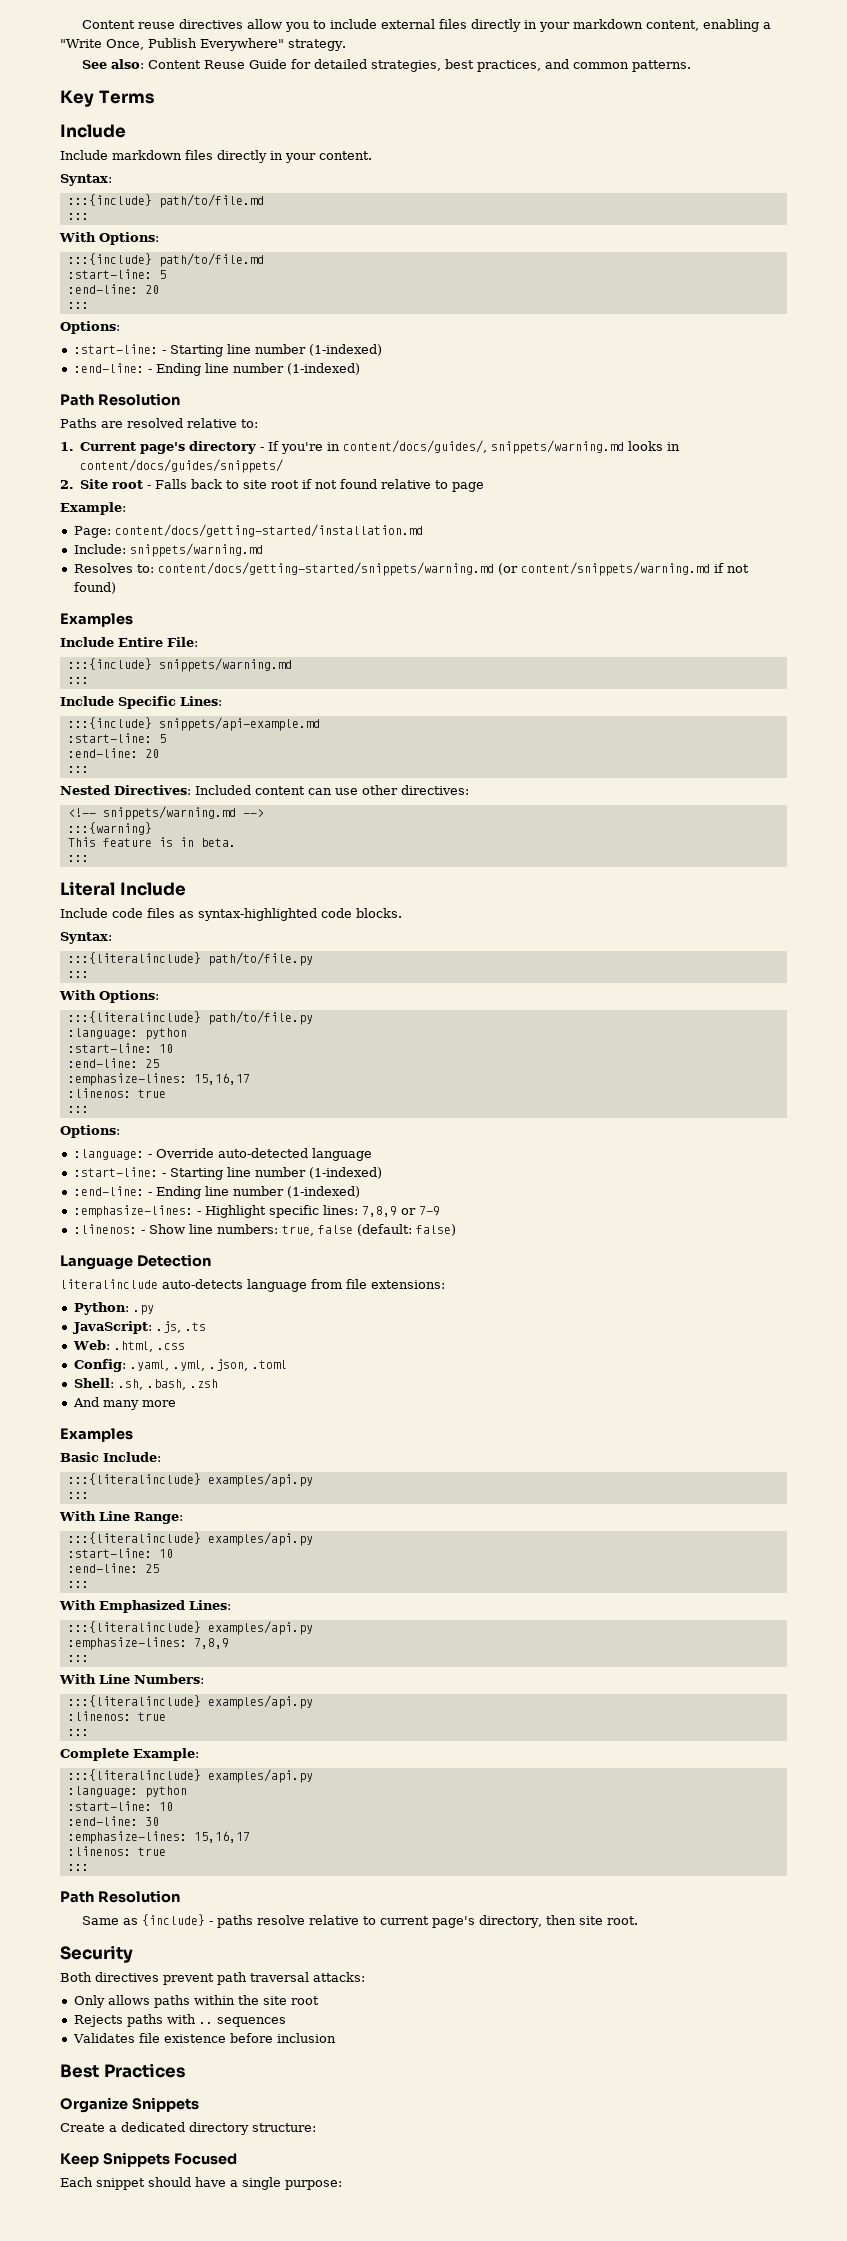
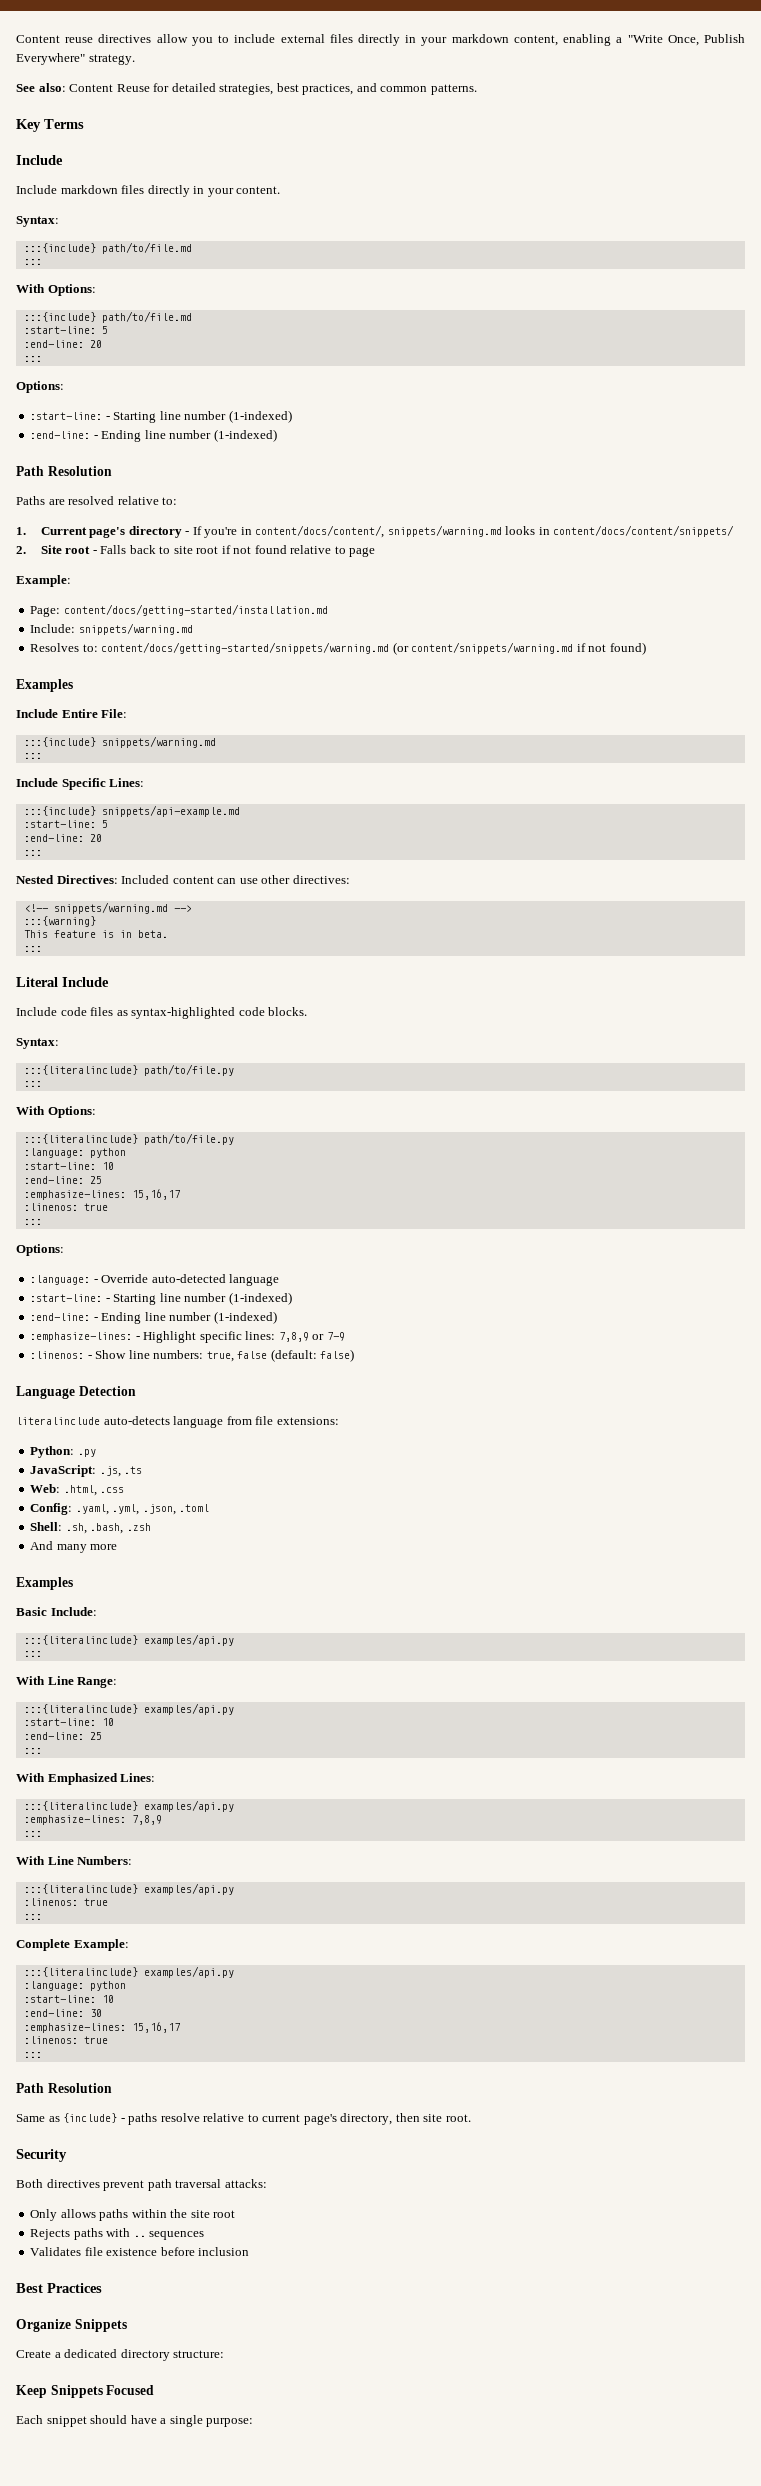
- See also: Content Reuse Guide for detailed strategies, best practices, and common patterns.
+ See also: Content Reuse for detailed strategies, best practices, and common patterns.
- 1. Current page's directory - If you're in content/docs/guides/, snippets/warning.md looks in content/docs/guides/snippets/
+ 1. Current page's directory - If you're in content/docs/content/, snippets/warning.md looks in content/docs/content/snippets/

